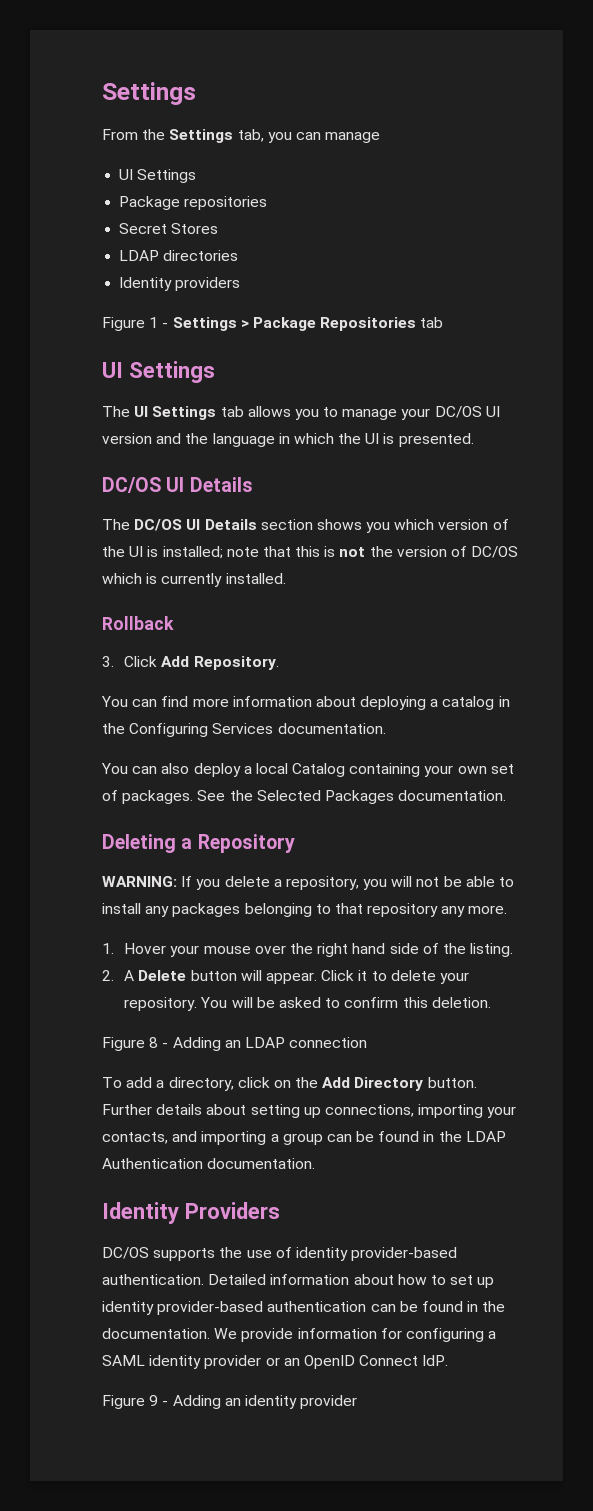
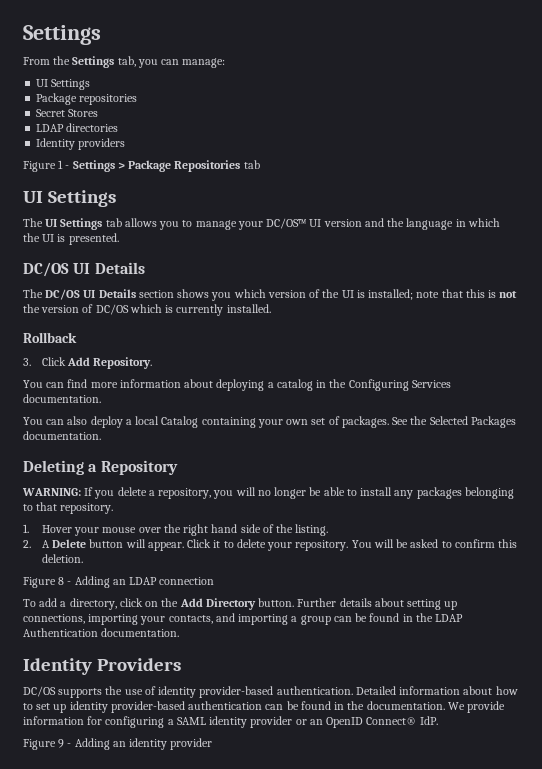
- From the Settings tab, you can manage
+ From the Settings tab, you can manage:
- The UI Settings tab allows you to manage your DC/OS UI version and the language in which the UI is presented.
+ The UI Settings tab allows you to manage your DC/OS™ UI version and the language in which the UI is presented.
- WARNING: If you delete a repository, you will not be able to install any packages belonging to that repository any more.
+ WARNING: If you delete a repository, you will no longer be able to install any packages belonging to that repository.
- We provide information for configuring a SAML identity provider or an OpenID Connect IdP.
+ We provide information for configuring a SAML identity provider or an OpenID Connect® IdP.

